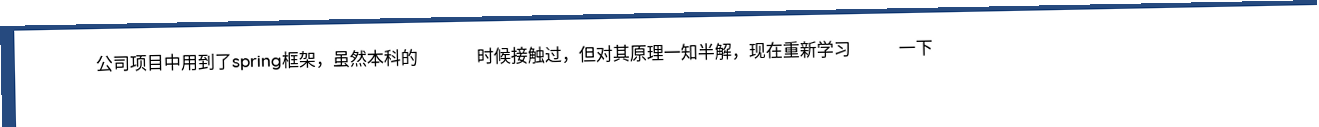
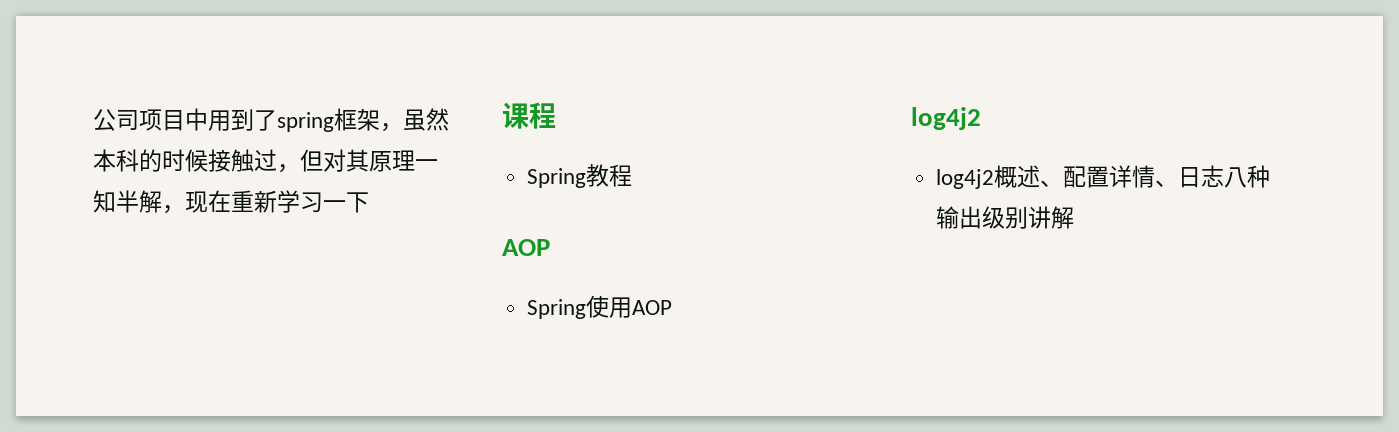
+ 课程
+ Spring教程
+ AOP
+ Spring使用AOP
+ log4j2
+ log4j2概述、配置详情、日志八种输出级别讲解

